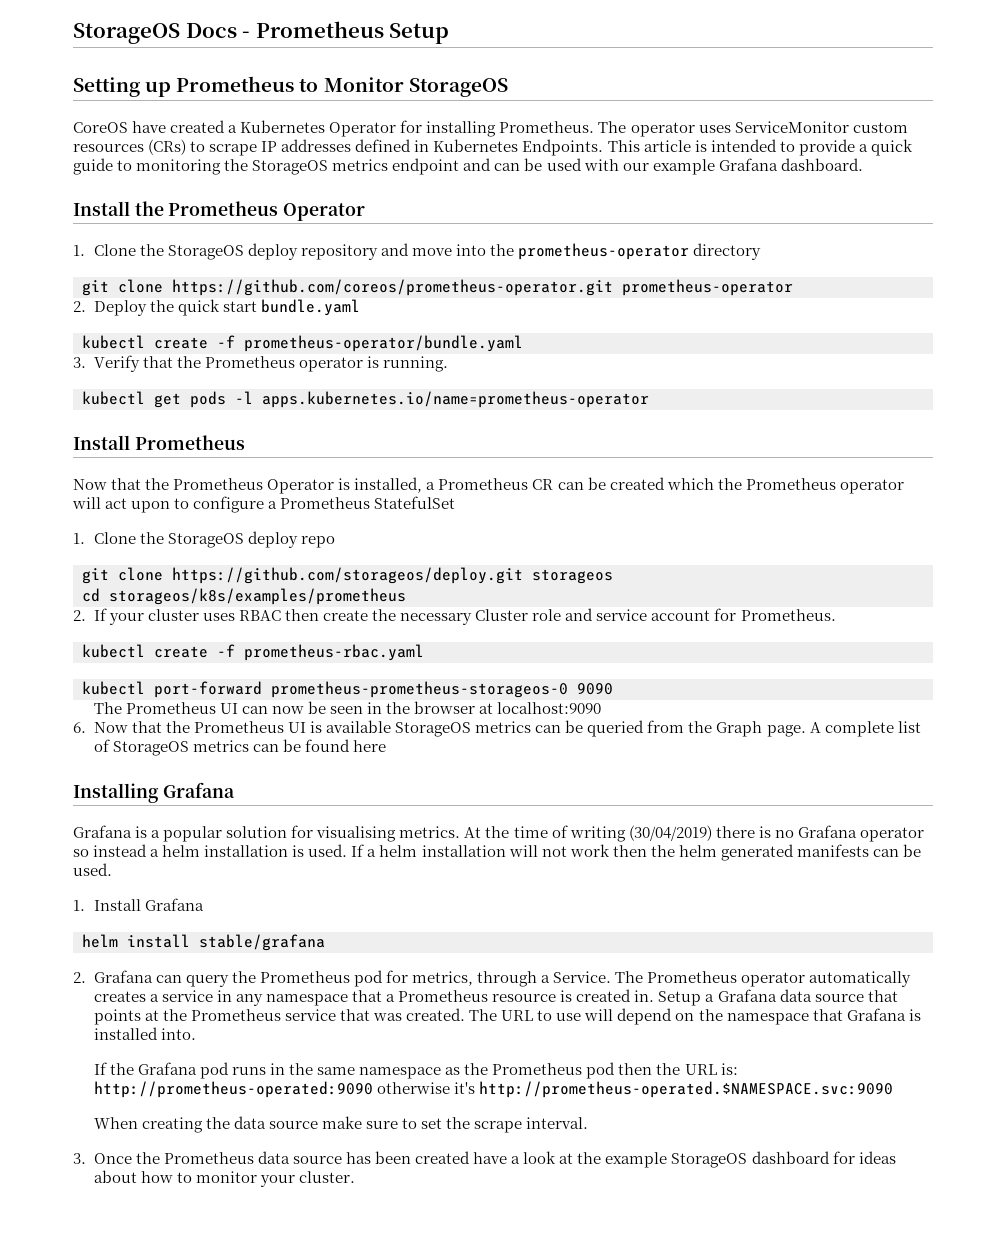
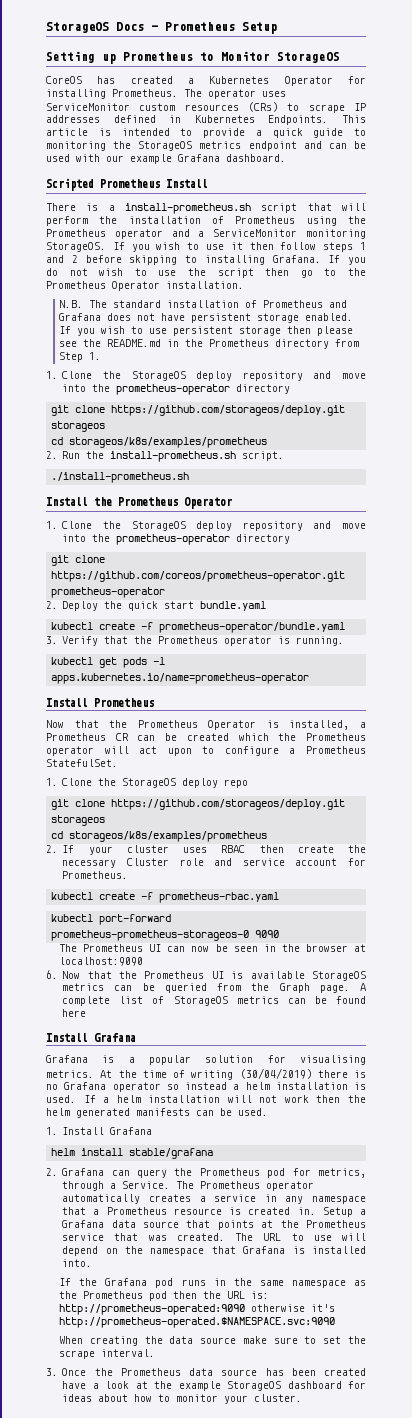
- CoreOS have created a Kubernetes Operator for installing Prometheus.
+ CoreOS has created a Kubernetes Operator for installing Prometheus.
+ Scripted Prometheus Install
+ There is a install-prometheus.sh script that will perform the installation of Prometheus using the Prometheus operator and a ServiceMonitor monitoring StorageOS. If you wish to use it then follow steps 1 and 2 before skipping to installing Grafana. If you do not wish to use the script then go to the Prometheus Operator installation.
+ N.B. The standard installation of Prometheus and Grafana does not have persistent storage enabled. If you wish to use persistent storage then please see the README.md in the Prometheus directory from Step 1.
+ 1. Clone the StorageOS deploy repository and move into the prometheus-operator directory
+ git clone https://github.com/storageos/deploy.git storageos
+ cd storageos/k8s/examples/prometheus
+ 2. Run the install-prometheus.sh script.
+ ./install-prometheus.sh
- Now that the Prometheus Operator is installed, a Prometheus CR can be created which the Prometheus operator will act upon to configure a Prometheus StatefulSet
+ Now that the Prometheus Operator is installed, a Prometheus CR can be created which the Prometheus operator will act upon to configure a Prometheus StatefulSet.
  A complete list of StorageOS metrics can be found here
- Installing Grafana
+ Install Grafana

